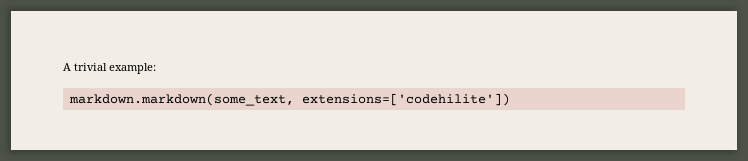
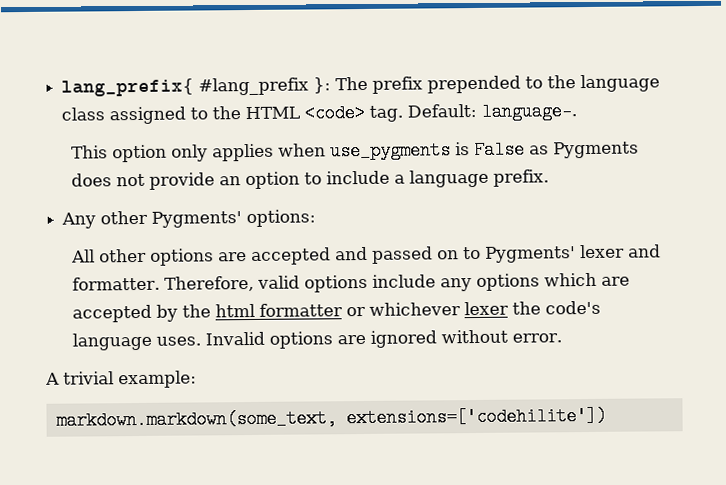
+ lang_prefix{ #lang_prefix }: The prefix prepended to the language class assigned to the HTML <code> tag. Default: language-.
+ This option only applies when use_pygments is False as Pygments does not provide an option to include a language prefix.
+ Any other Pygments' options:
+ All other options are accepted and passed on to Pygments' lexer and formatter. Therefore, valid options include any options which are accepted by the html formatter or whichever lexer the code's language uses. Invalid options are ignored without error.

